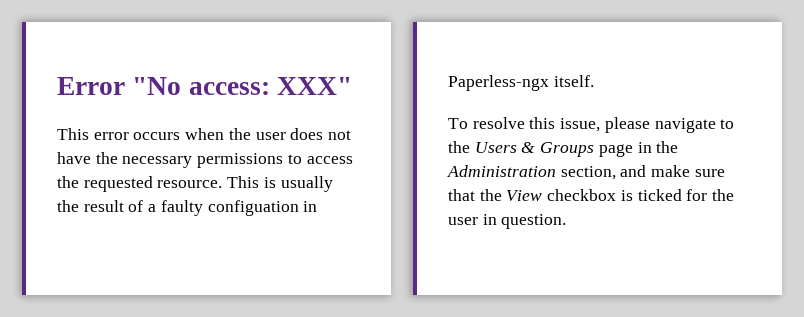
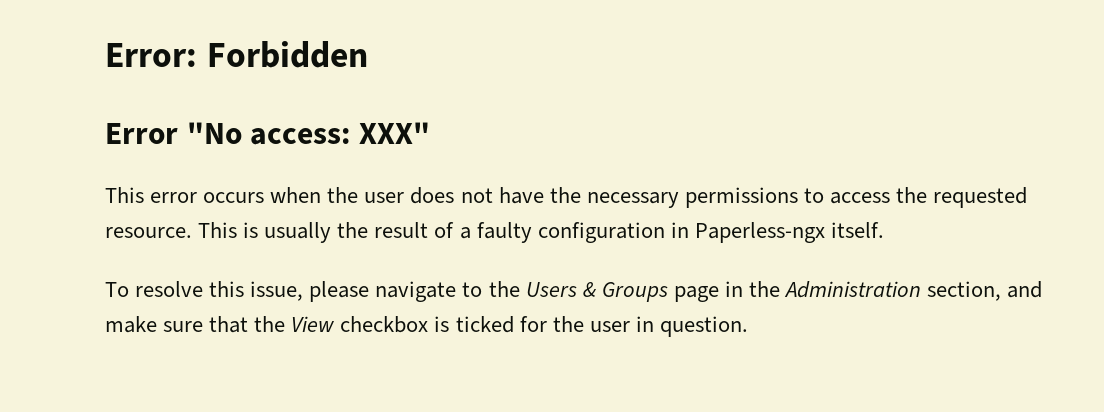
+ Error: Forbidden
- This is usually the result of a faulty configuation in Paperless-ngx itself.
+ This is usually the result of a faulty configuration in Paperless-ngx itself.

